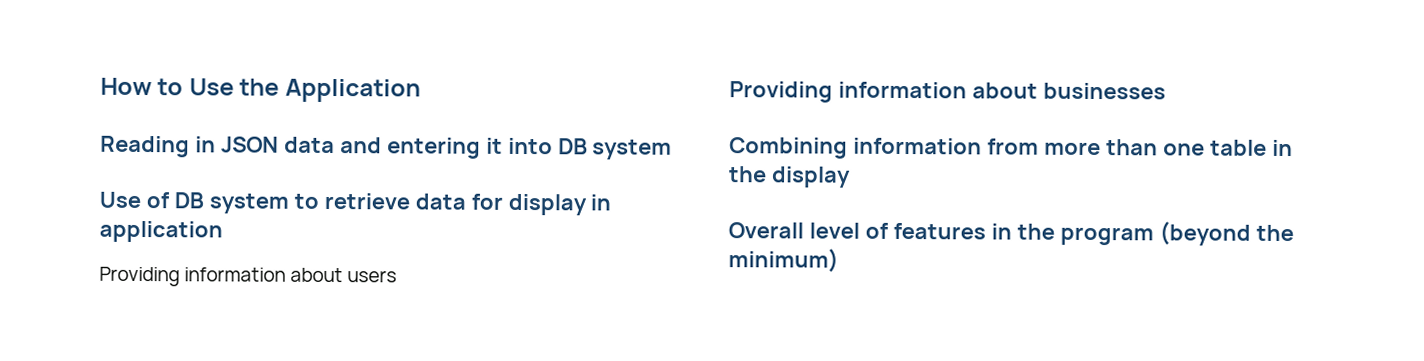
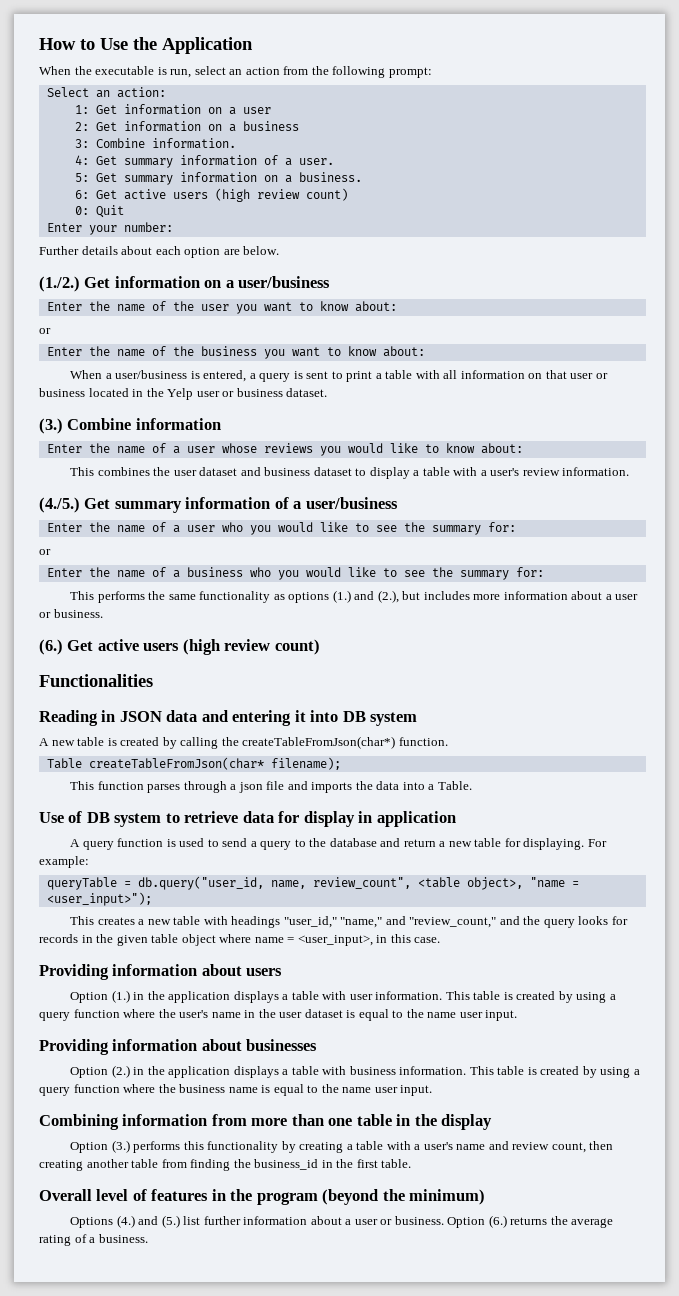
+ When the executable is run, select an action from the following prompt:
+ Select an action:
+ 1: Get information on a user
+ 2: Get information on a business
+ 3: Combine information.
+ 4: Get summary information of a user.
+ 5: Get summary information on a business.
+ 6: Get active users (high review count)
+ 0: Quit
+ Enter your number:
+ Further details about each option are below.
+ (1./2.) Get information on a user/business
+ Enter the name of the user you want to know about:
+ or
+ Enter the name of the business you want to know about:
+ When a user/business is entered, a query is sent to print a table with all information on that user or business located in the Yelp user or business dataset.
+ (3.) Combine information
+ Enter the name of a user whose reviews you would like to know about:
+ This combines the user dataset and business dataset to display a table with a user's review information.
+ (4./5.) Get summary information of a user/business
+ Enter the name of a user who you would like to see the summary for:
+ or
+ Enter the name of a business who you would like to see the summary for:
+ This performs the same functionality as options (1.) and (2.), but includes more information about a user or business.
+ (6.) Get active users (high review count)
+ Functionalities
+ A new table is created by calling the createTableFromJson(char*) function.
+ Table createTableFromJson(char* filename);
+ This function parses through a json file and imports the data into a Table.
+ A query function is used to send a query to the database and return a new table for displaying. For example:
+ queryTable = db.query("user_id, name, review_count", <table object>, "name = <user_input>");
+ This creates a new table with headings "user_id," "name," and "review_count," and the query looks for records in the given table object where name = <user_input>, in this case.
  Providing information about users
+ Option (1.) in the application displays a table with user information. This table is created by using a query function where the user's name in the user dataset is equal to the name user input.
  Providing information about businesses
+ Option (2.) in the application displays a table with business information. This table is created by using a query function where the business name is equal to the name user input.
+ Option (3.) performs this functionality by creating a table with a user's name and review count, then creating another table from finding the business_id in the first table.
+ Options (4.) and (5.) list further information about a user or business. Option (6.) returns the average rating of a business.

